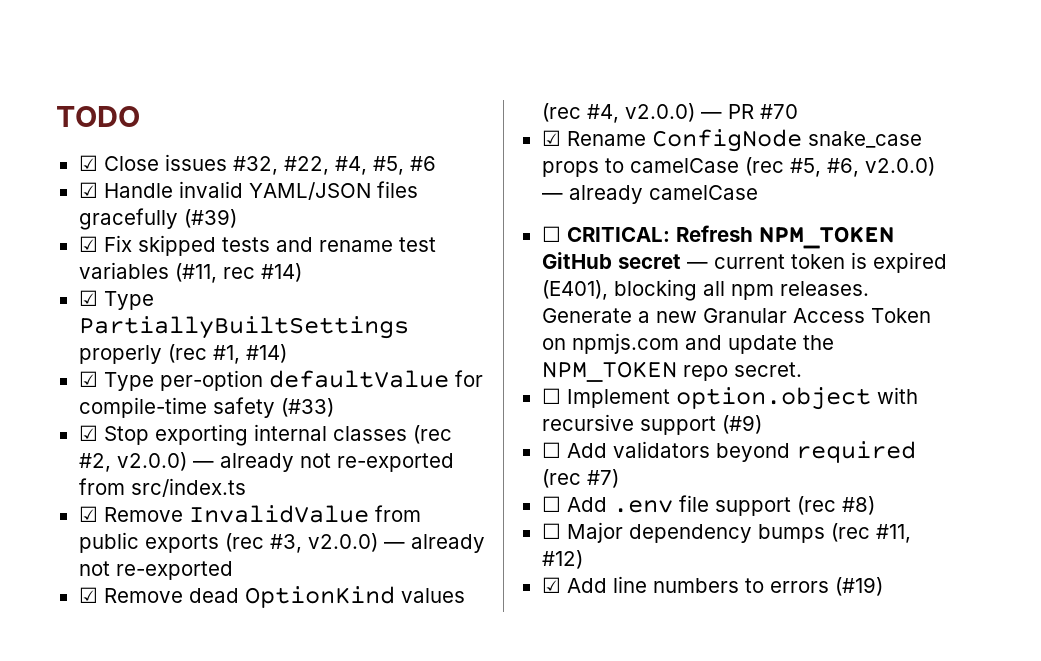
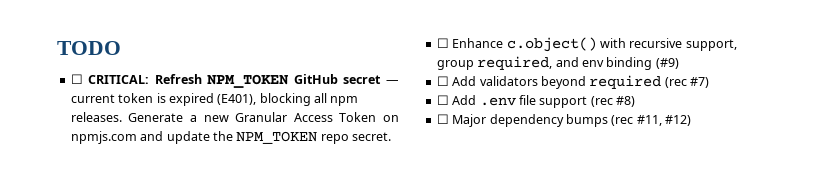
- ☑ Close issues #32, #22, #4, #5, #6
- ☑ Handle invalid YAML/JSON files gracefully (#39)
- ☑ Fix skipped tests and rename test variables (#11, rec #14)
- ☑ Type PartiallyBuiltSettings properly (rec #1, #14)
- ☑ Type per-option defaultValue for compile-time safety (#33)
- ☑ Stop exporting internal classes (rec #2, v2.0.0) — already not re-exported from src/index.ts
- ☑ Remove InvalidValue from public exports (rec #3, v2.0.0) — already not re-exported
- ☑ Remove dead OptionKind values (rec #4, v2.0.0) — PR #70
- ☑ Rename ConfigNode snake_case props to camelCase (rec #5, #6, v2.0.0) — already camelCase
- ☐ Implement option.object with recursive support (#9)
+ ☐ Enhance c.object() with recursive support, group required, and env binding (#9)
- ☑ Add line numbers to errors (#19)

